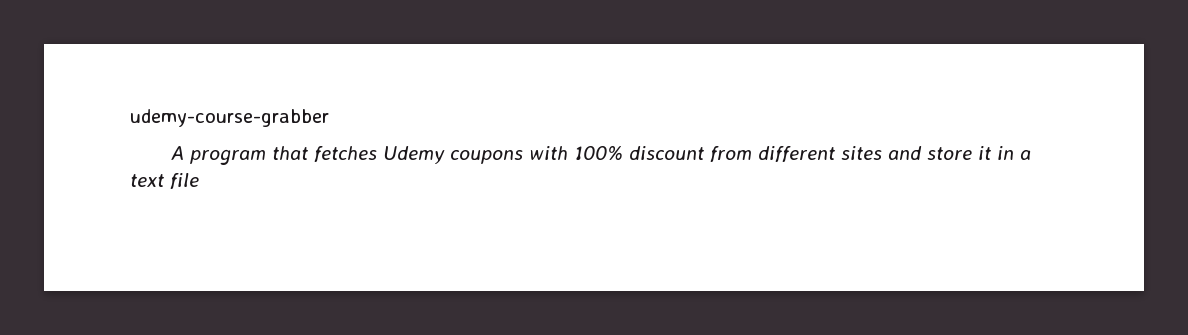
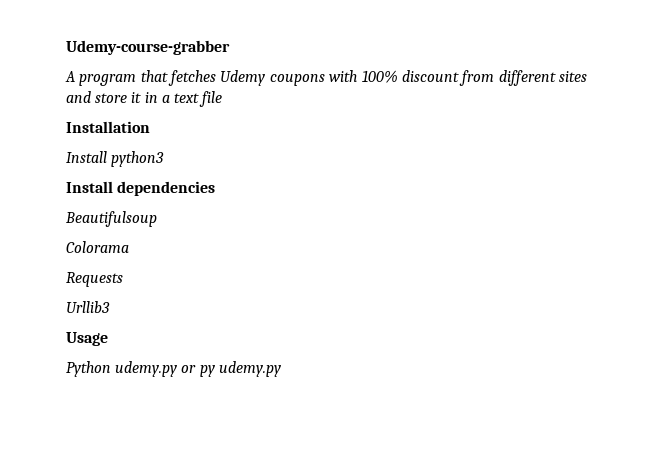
- udemy-course-grabber
+ Udemy-course-grabber
+ Installation
+ Install python3
+ Install dependencies
+ Beautifulsoup
+ Colorama
+ Requests
+ Urllib3
+ Usage
+ Python udemy.py or py udemy.py

